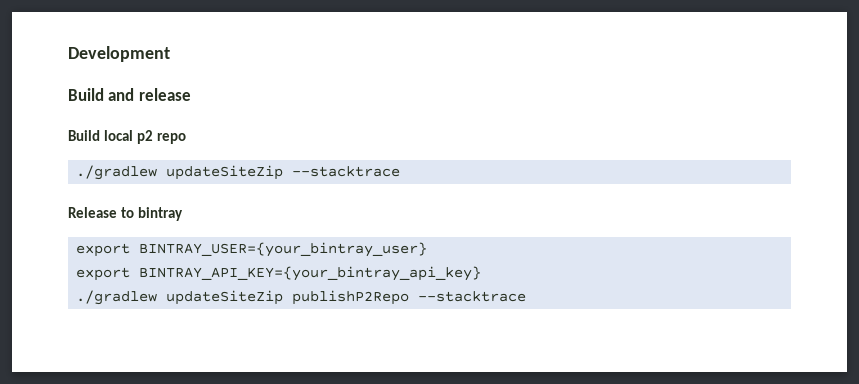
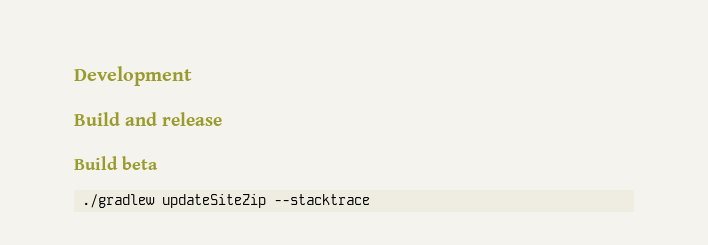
- Build local p2 repo
+ Build beta
- Release to bintray
- export BINTRAY_USER={your_bintray_user}
- export BINTRAY_API_KEY={your_bintray_api_key}
- ./gradlew updateSiteZip publishP2Repo --stacktrace

